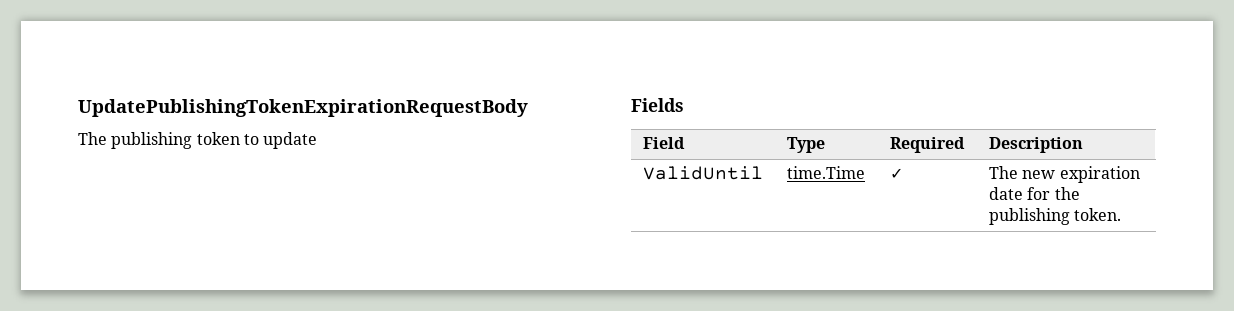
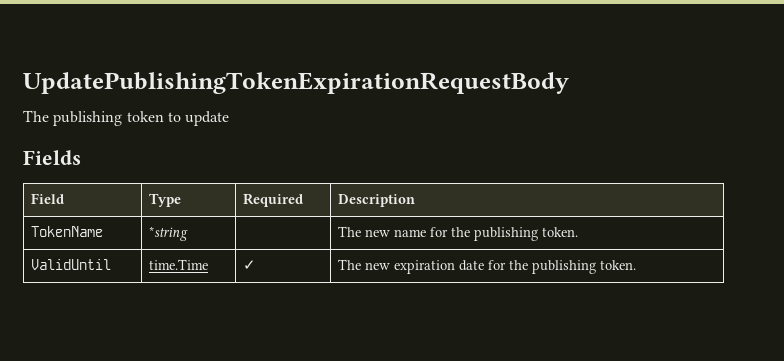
+ TokenName | *string | | The new name for the publishing token.

